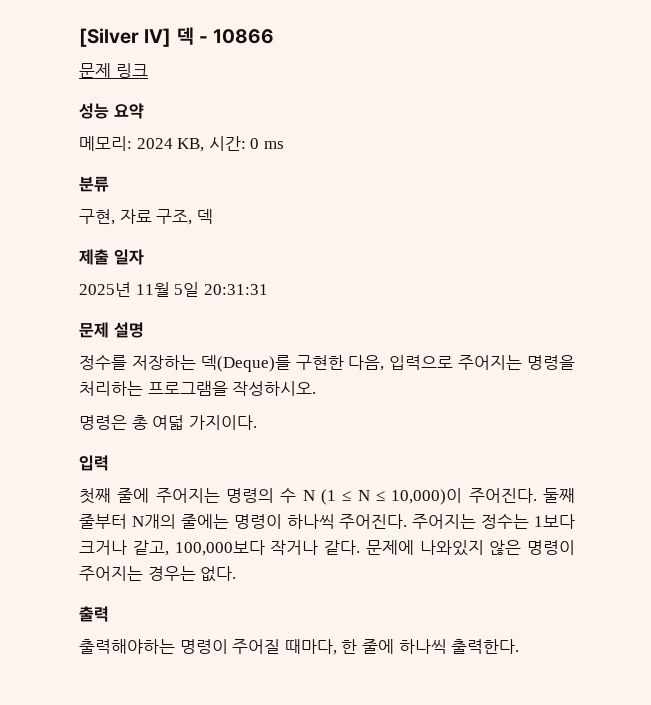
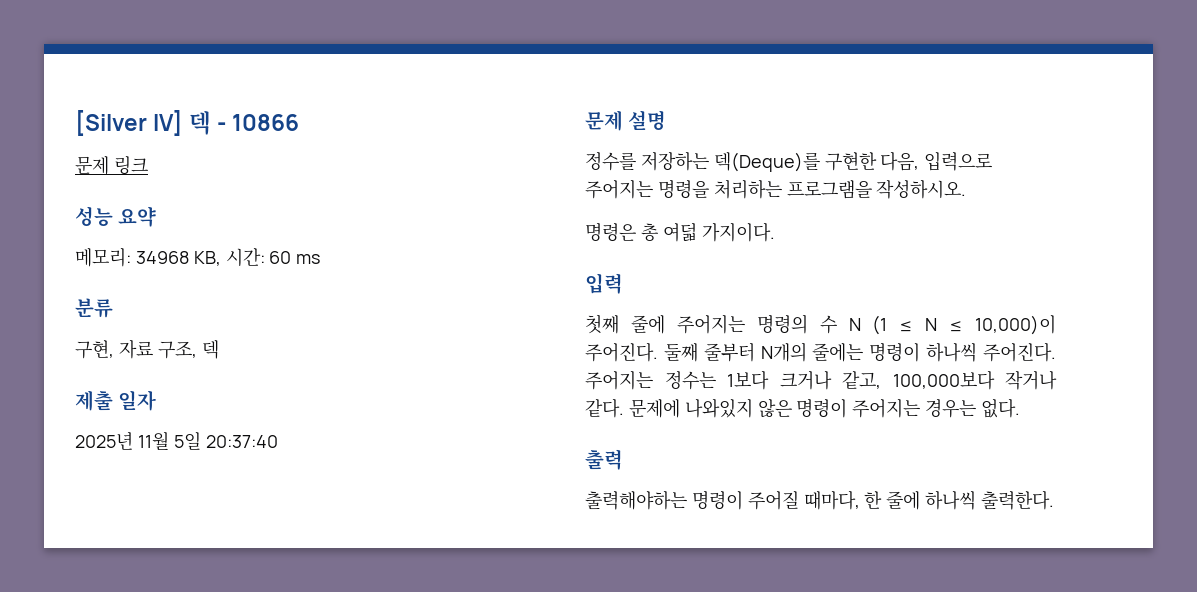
- 메모리: 2024 KB, 시간: 0 ms
+ 메모리: 34968 KB, 시간: 60 ms
- 2025년 11월 5일 20:31:31
+ 2025년 11월 5일 20:37:40

